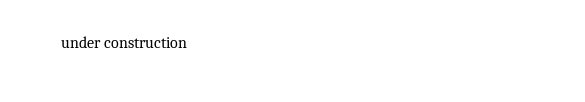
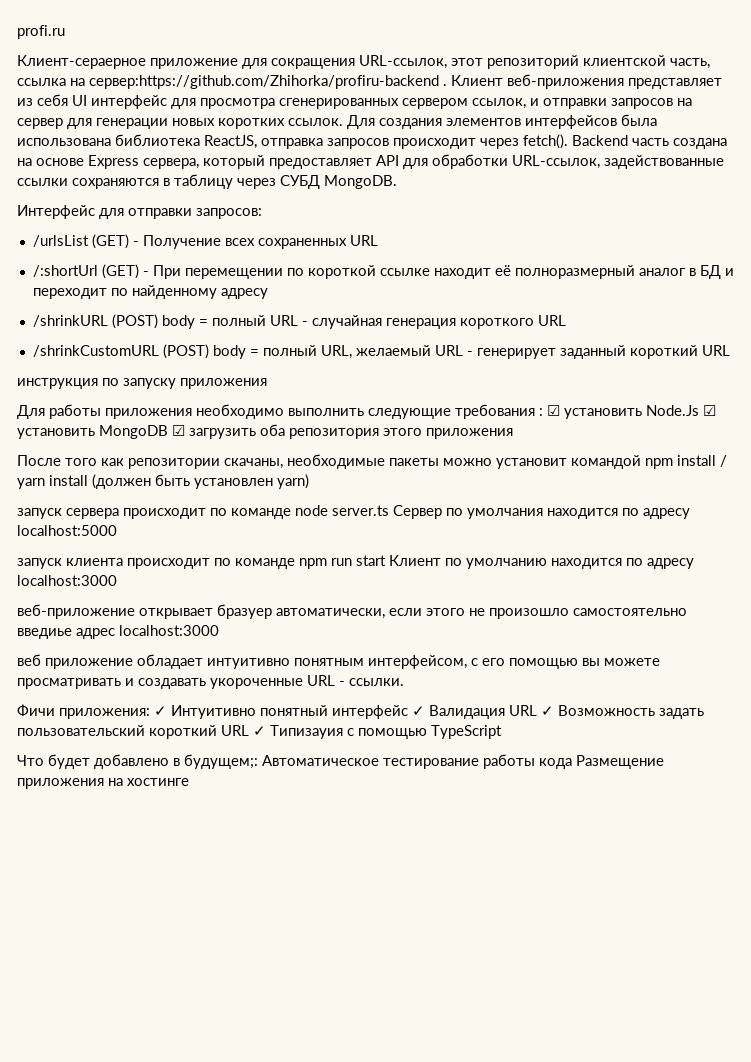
- under construction
+ profi.ru
+ Клиент-сераерное приложение для сокращения URL-ссылок, этот репозиторий клиентской часть, ссылка на сервер:https://github.com/Zhihorka/profiru-backend . Клиент веб-приложения представляет из себя UI интерфейс для просмотра сгенерированных сервером ссылок, и отправки запросов на сервер для генерации новых коротких ссылок. Для создания элементов интерфейсов была использована библиотека ReactJS, отправка запросов происходит через fetch(). Backend часть создана на основе Express сервера, который предоставляет API для обработки URL-ссылок, задействованные ссылки сохраняются в таблицу через СУБД MongoDB.
+ Интерфейс для отправки запросов:
+ /urlsList (GET) - Получение всех сохраненных URL
+ /:shortUrl (GET) - При перемещении по короткой ссылке находит её полноразмерный аналог в БД и переходит по найденному адресу
+ /shrinkURL (POST) body = полный URL - случайная генерация короткого URL
+ /shrinkCustomURL (POST) body = полный URL, желаемый URL - генерирует заданный короткий URL
+ инструкция по запуску приложения
+ Для работы приложения необходимо выполнить следующие требования : ☑ установить Node.Js ☑ установить MongoDB ☑ загрузить оба репозитория этого приложения
+ После того как репозитории скачаны, необходимые пакеты можно установит командой npm install / yarn install (должен быть установлен yarn)
+ запуск сервера происходит по команде node server.ts Сервер по умолчания находится по адресу localhost:5000
+ запуск клиента происходит по команде npm run start Клиент по умолчанию находится по адресу localhost:3000
+ веб-приложение открывает бразуер автоматически, если этого не произошло самостоятельно введиье адрес localhost:3000
+ веб приложение обладает интуитивно понятным интерфейсом, с его помощью вы можете просматривать и создавать укороченные URL - ссылки.
+ Фичи приложения: ✓ Интуитивно понятный интерфейс ✓ Валидация URL ✓ Возможность задать пользовательский короткий URL ✓ Типизауия с помощью TypeScript
+ Что будет добавлено в будущем;: Автоматическое тестирование работы кода Размещение приложения на хостинге

